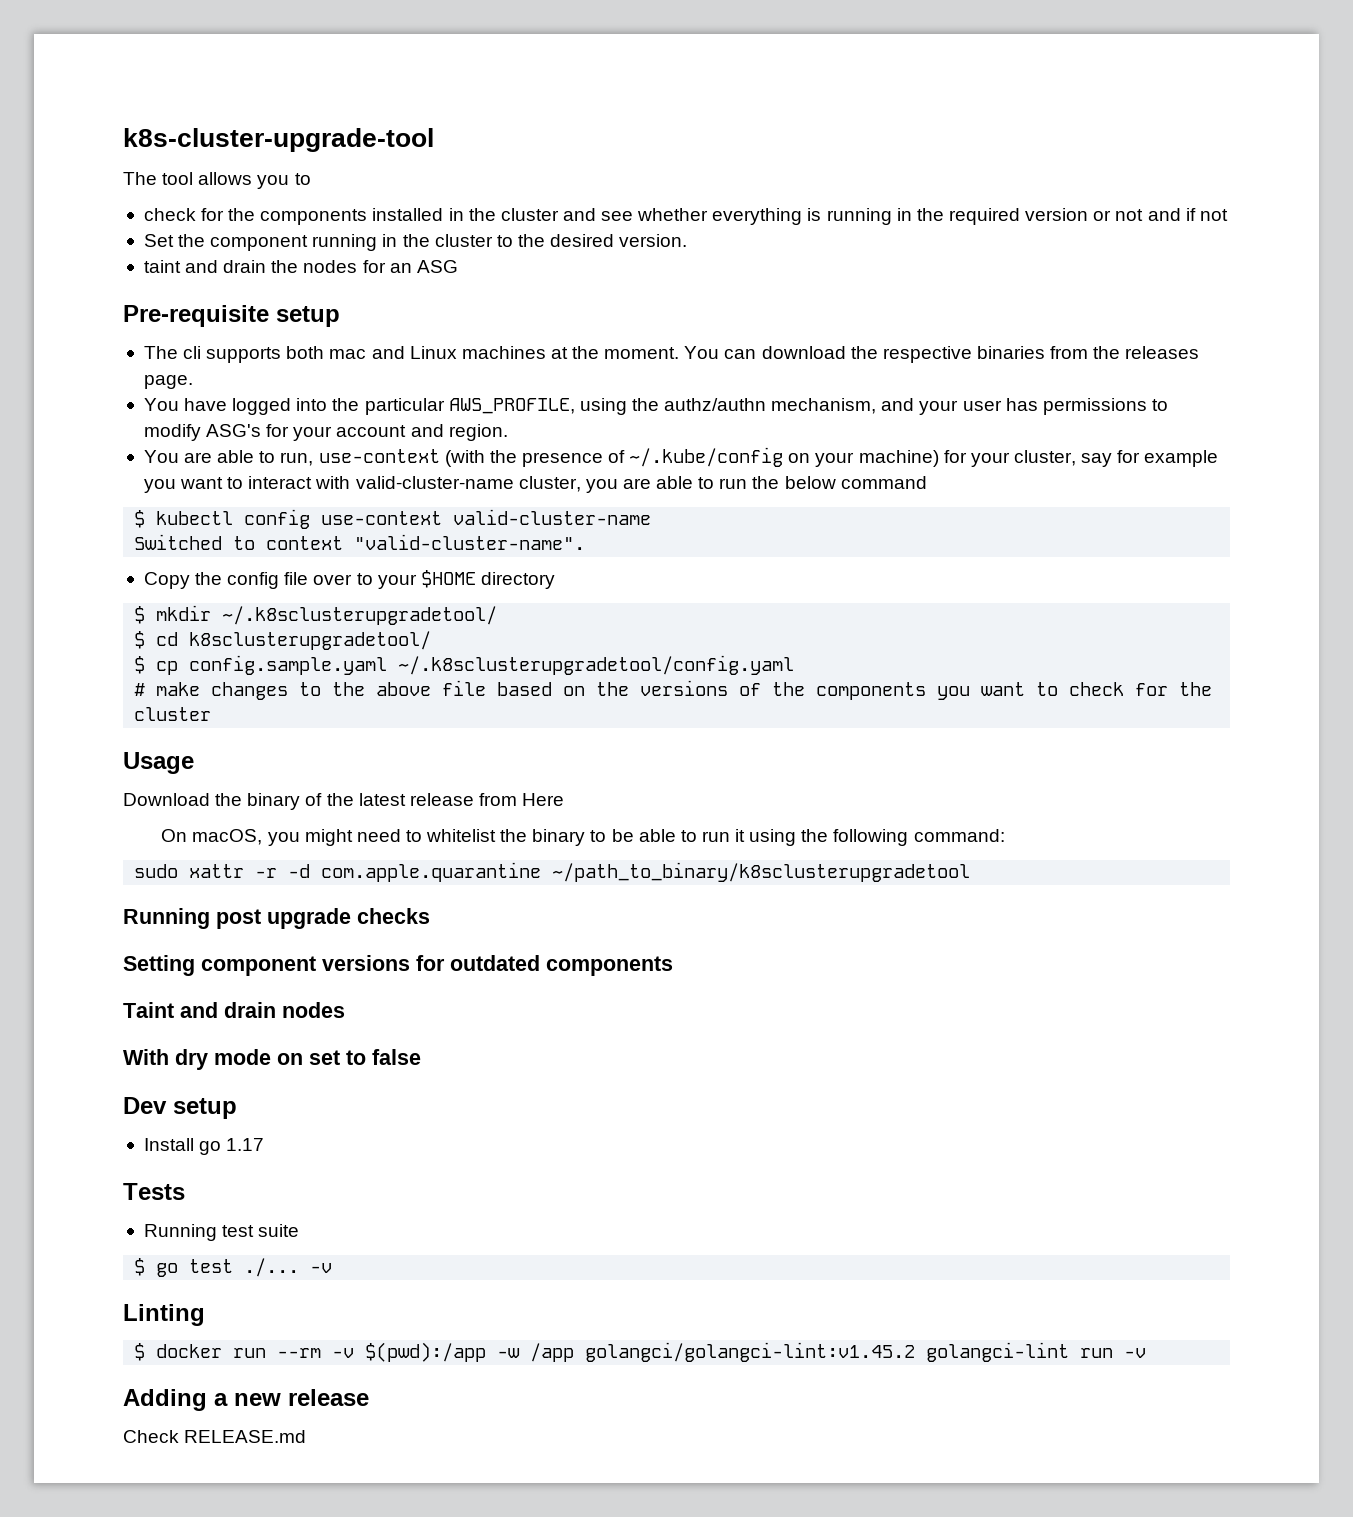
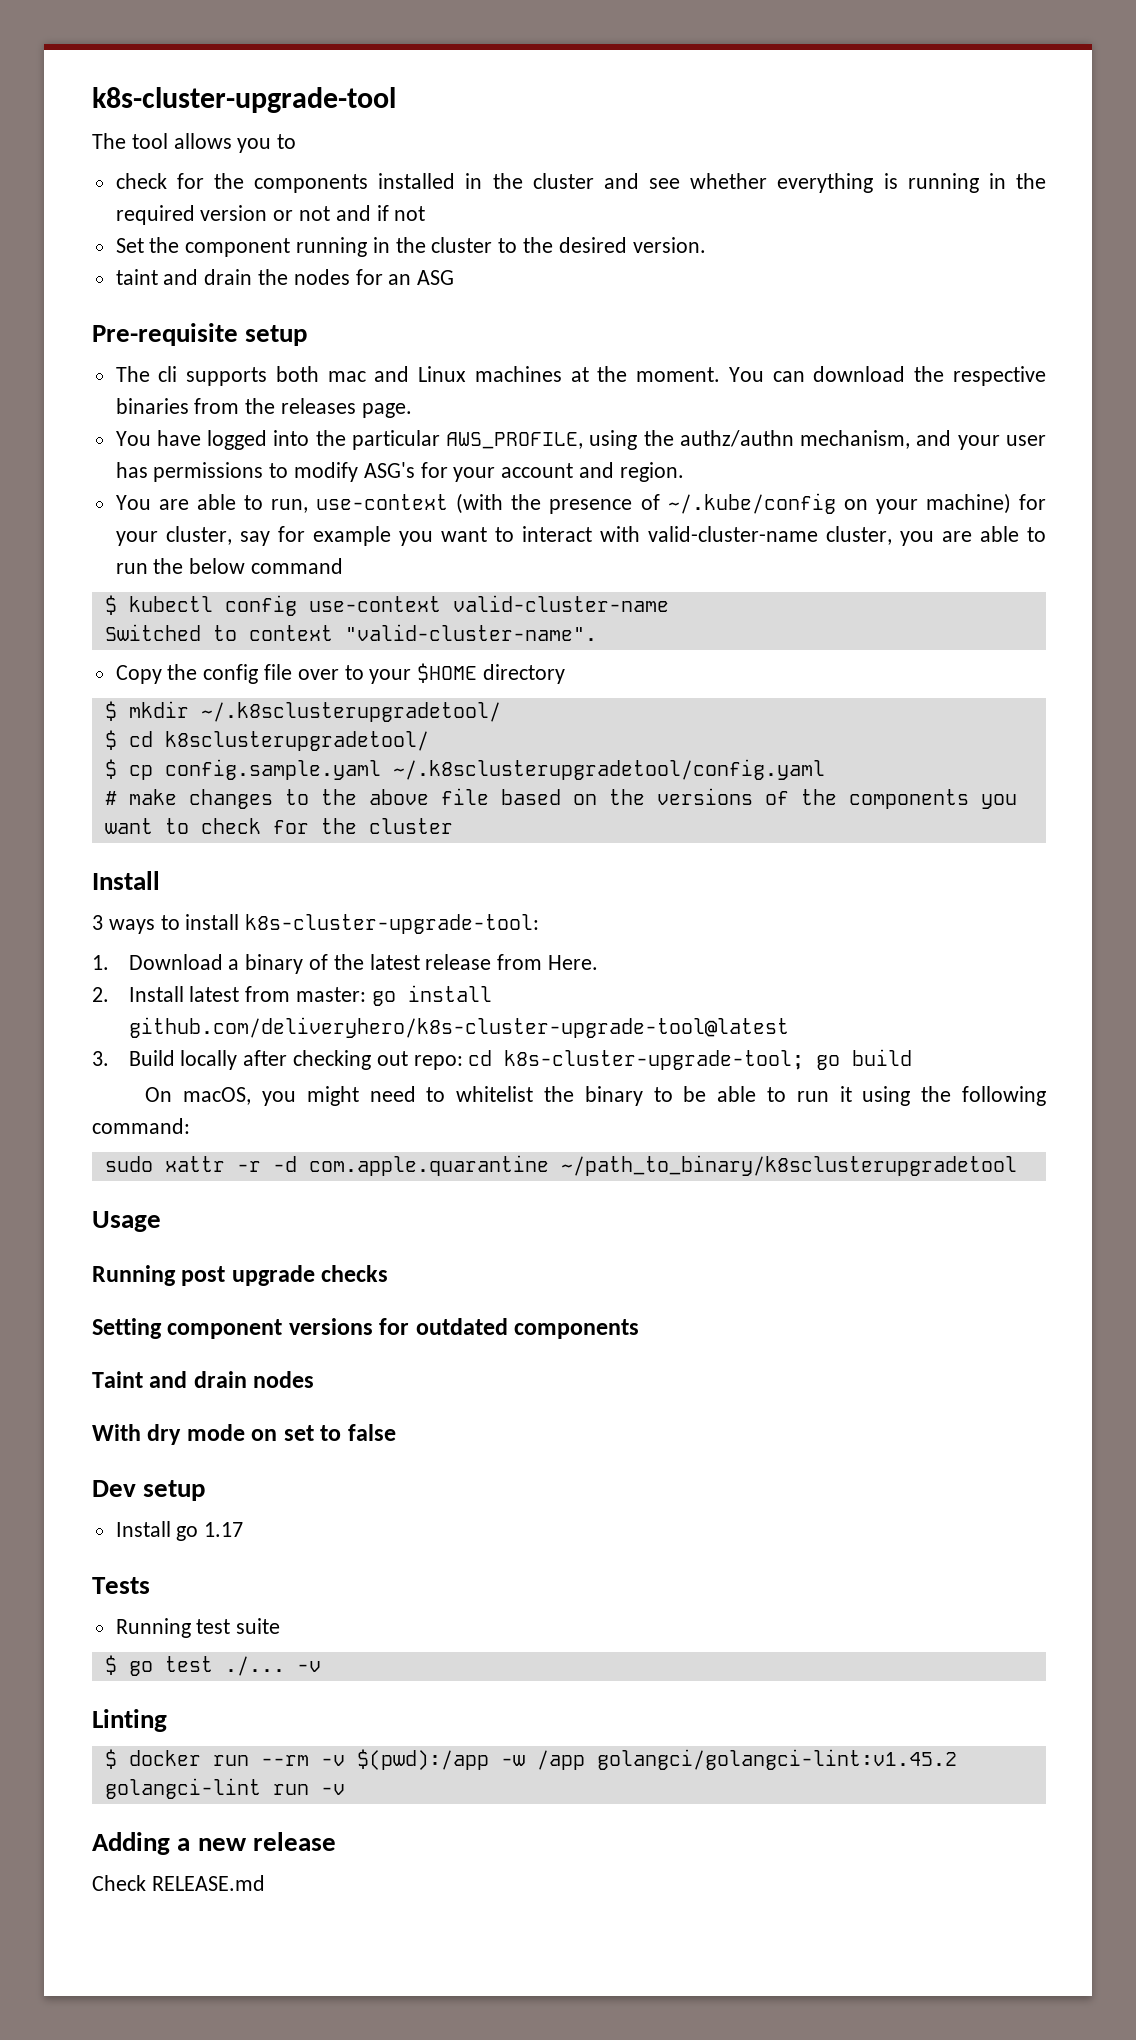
  # make changes to the above file based on the versions of the components you want to check for the cluster
- Usage
- Download the binary of the latest release from Here
+ Install
+ 3 ways to install k8s-cluster-upgrade-tool:
+ 1. Download a binary of the latest release from Here.
+ 2. Install latest from master: go install github.com/deliveryhero/k8s-cluster-upgrade-tool@latest
+ 3. Build locally after checking out repo: cd k8s-cluster-upgrade-tool; go build
+ Usage

